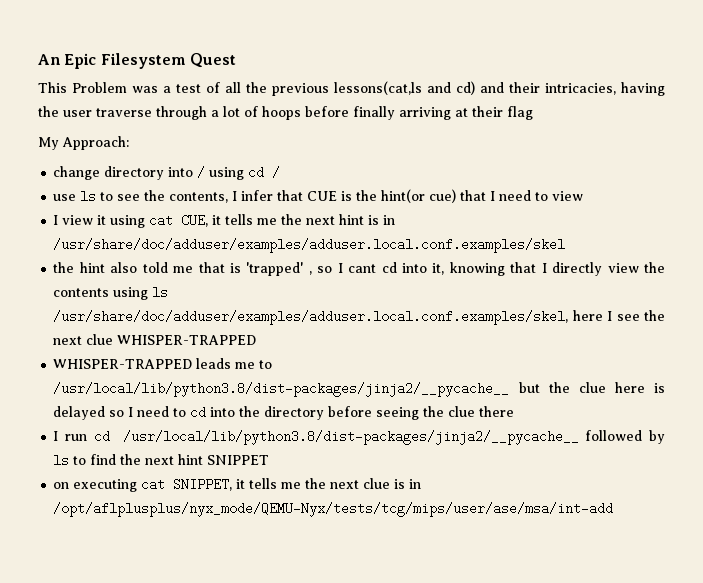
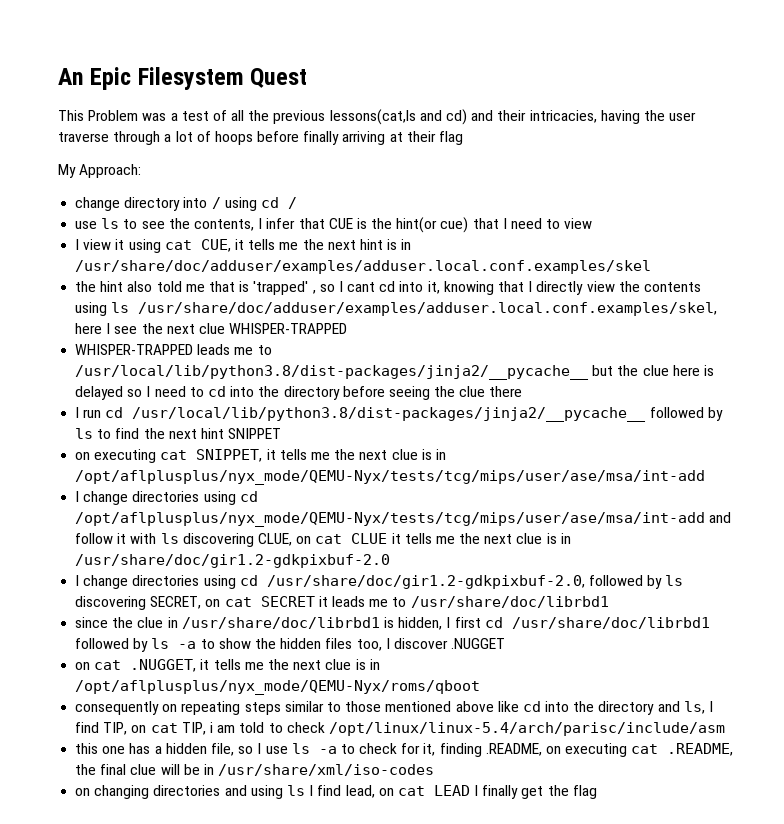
+ I change directories using cd /opt/aflplusplus/nyx_mode/QEMU-Nyx/tests/tcg/mips/user/ase/msa/int-add and follow it with ls discovering CLUE, on cat CLUE it tells me the next clue is in /usr/share/doc/gir1.2-gdkpixbuf-2.0
+ I change directories using cd /usr/share/doc/gir1.2-gdkpixbuf-2.0, followed by ls discovering SECRET, on cat SECRET it leads me to /usr/share/doc/librbd1
+ since the clue in /usr/share/doc/librbd1 is hidden, I first cd /usr/share/doc/librbd1 followed by ls -a to show the hidden files too, I discover .NUGGET
+ on cat .NUGGET, it tells me the next clue is in /opt/aflplusplus/nyx_mode/QEMU-Nyx/roms/qboot
+ consequently on repeating steps similar to those mentioned above like cd into the directory and ls, I find TIP, on cat TIP, i am told to check /opt/linux/linux-5.4/arch/parisc/include/asm
+ this one has a hidden file, so I use ls -a to check for it, finding .README, on executing cat .README, the final clue will be in /usr/share/xml/iso-codes
+ on changing directories and using ls I find lead, on cat LEAD I finally get the flag

